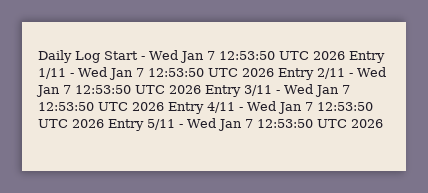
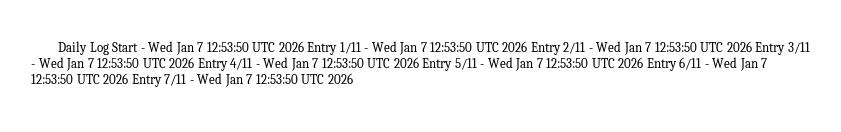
- Daily Log Start - Wed Jan 7 12:53:50 UTC 2026 Entry 1/11 - Wed Jan 7 12:53:50 UTC 2026 Entry 2/11 - Wed Jan 7 12:53:50 UTC 2026 Entry 3/11 - Wed Jan 7 12:53:50 UTC 2026 Entry 4/11 - Wed Jan 7 12:53:50 UTC 2026 Entry 5/11 - Wed Jan 7 12:53:50 UTC 2026
+ Daily Log Start - Wed Jan 7 12:53:50 UTC 2026 Entry 1/11 - Wed Jan 7 12:53:50 UTC 2026 Entry 2/11 - Wed Jan 7 12:53:50 UTC 2026 Entry 3/11 - Wed Jan 7 12:53:50 UTC 2026 Entry 4/11 - Wed Jan 7 12:53:50 UTC 2026 Entry 5/11 - Wed Jan 7 12:53:50 UTC 2026 Entry 6/11 - Wed Jan 7 12:53:50 UTC 2026 Entry 7/11 - Wed Jan 7 12:53:50 UTC 2026

